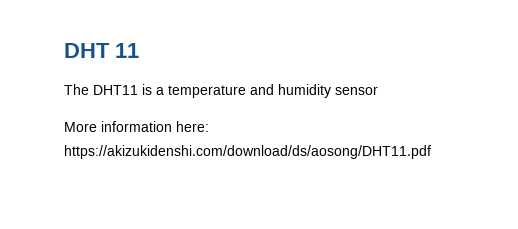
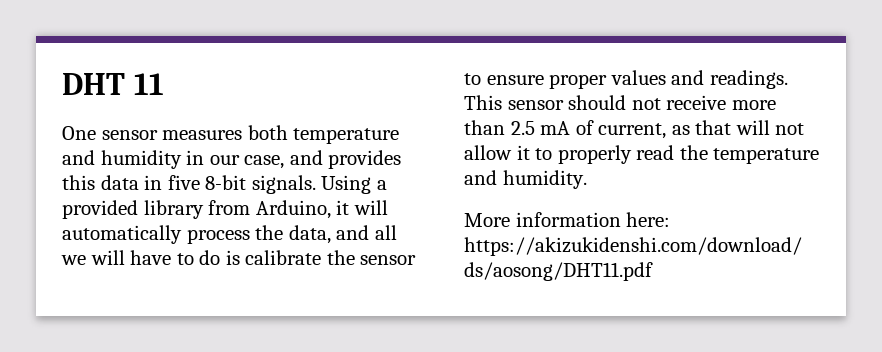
- The DHT11 is a temperature and humidity sensor
+ One sensor measures both temperature and humidity in our case, and provides this data in five 8-bit signals. Using a provided library from Arduino, it will automatically process the data, and all we will have to do is calibrate the sensor to ensure proper values and readings. This sensor should not receive more than 2.5 mA of current, as that will not allow it to properly read the temperature and humidity.

